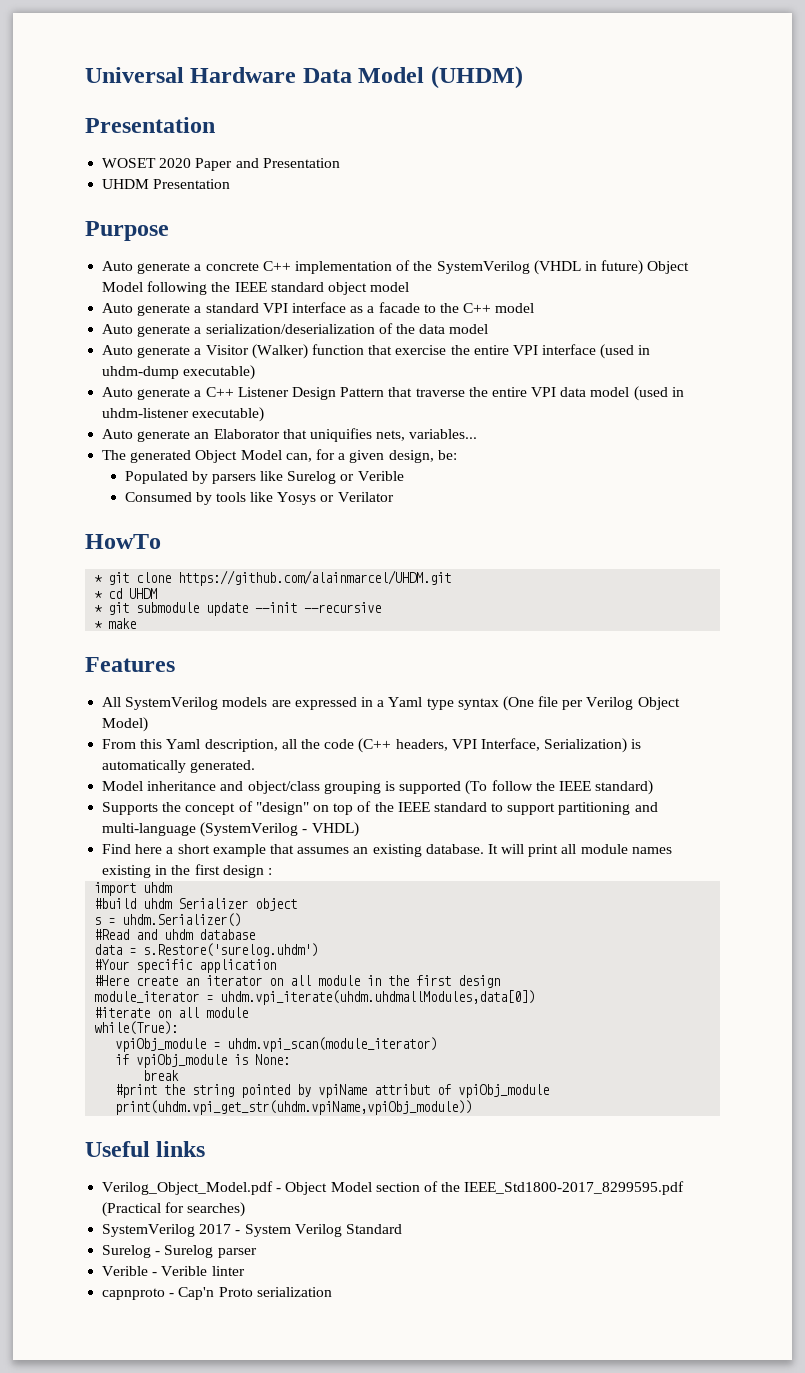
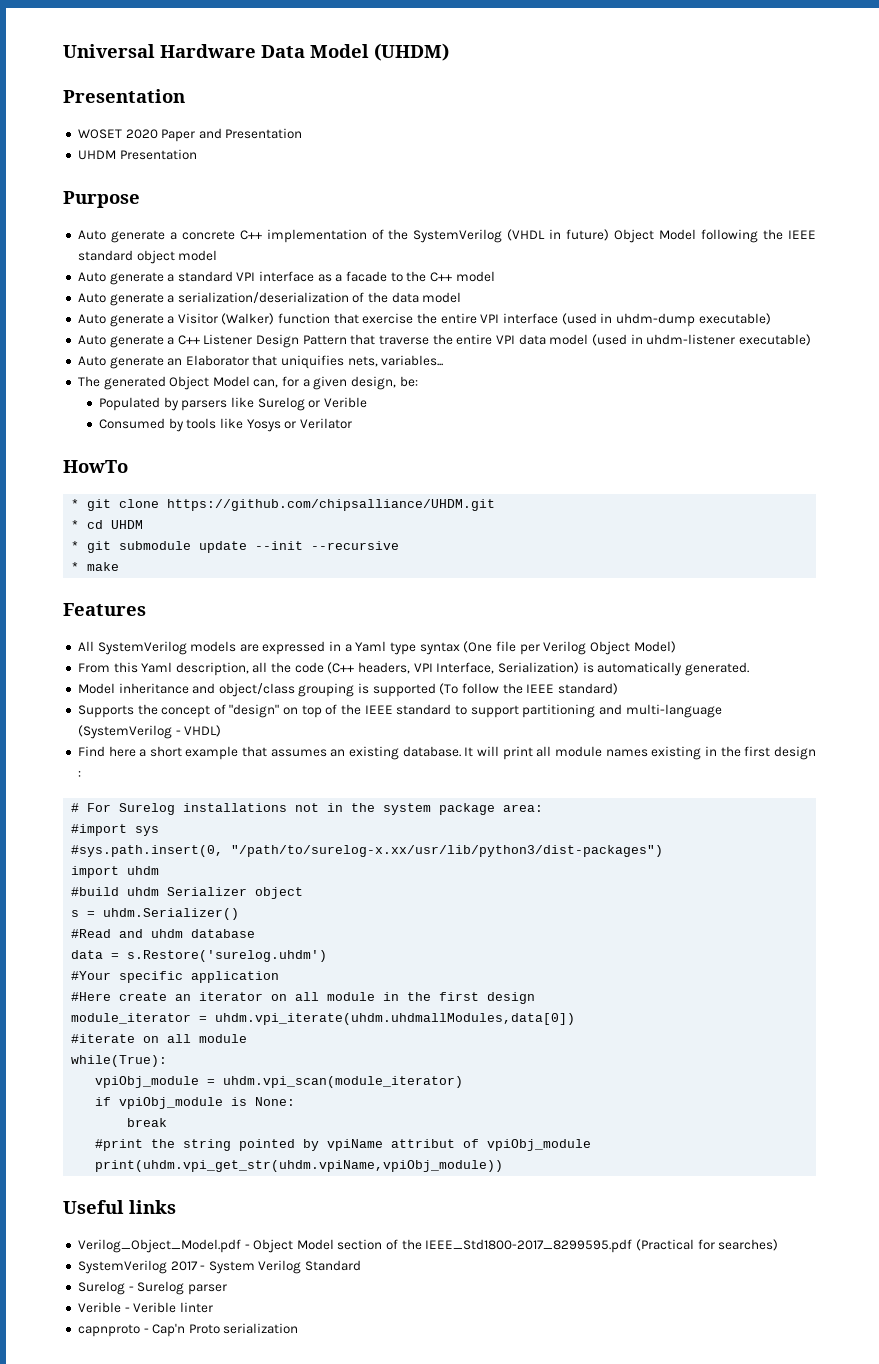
- * git clone https://github.com/alainmarcel/UHDM.git
+ * git clone https://github.com/chipsalliance/UHDM.git
+ # For Surelog installations not in the system package area:
+ #import sys
+ #sys.path.insert(0, "/path/to/surelog-x.xx/usr/lib/python3/dist-packages")

